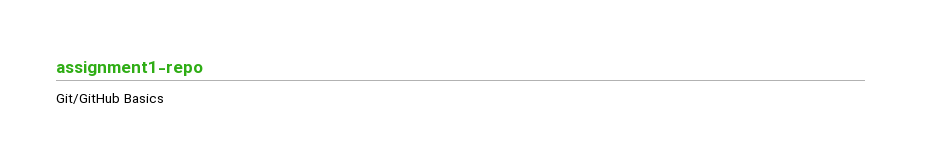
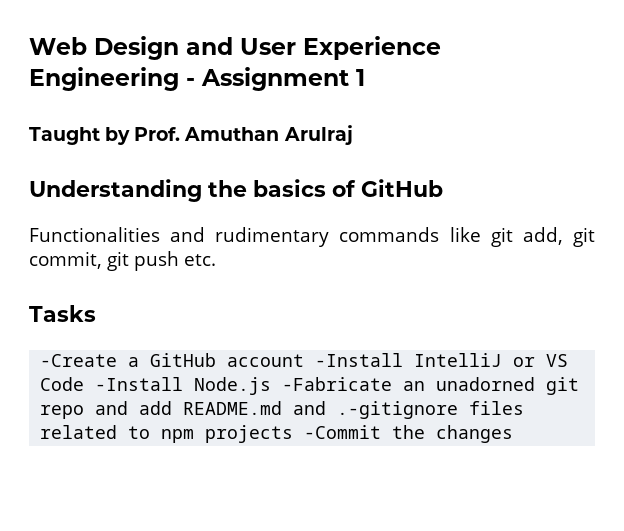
- assignment1-repo
- Git/GitHub Basics
+ Web Design and User Experience Engineering - Assignment 1
+ Taught by Prof. Amuthan Arulraj
+ Understanding the basics of GitHub
+ Functionalities and rudimentary commands like git add, git commit, git push etc.
+ Tasks
+ -Create a GitHub account -Install IntelliJ or VS Code -Install Node.js -Fabricate an unadorned git repo and add README.md and .-gitignore files related to npm projects -Commit the changes

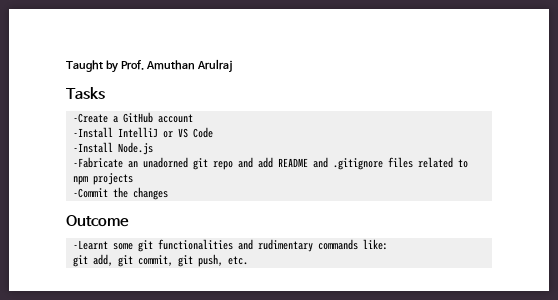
- Web Design and User Experience Engineering - Assignment 1
- Understanding the basics of GitHub
- Functionalities and rudimentary commands like git add, git commit, git push etc.
- -Create a GitHub account -Install IntelliJ or VS Code -Install Node.js -Fabricate an unadorned git repo and add README.md and .-gitignore files related to npm projects -Commit the changes
+ -Create a GitHub account
+ -Install IntelliJ or VS Code
+ -Install Node.js
+ -Fabricate an unadorned git repo and add README and .gitignore files related to npm projects
+ -Commit the changes
+ Outcome
+ -Learnt some git functionalities and rudimentary commands like:
+ git add, git commit, git push, etc.

